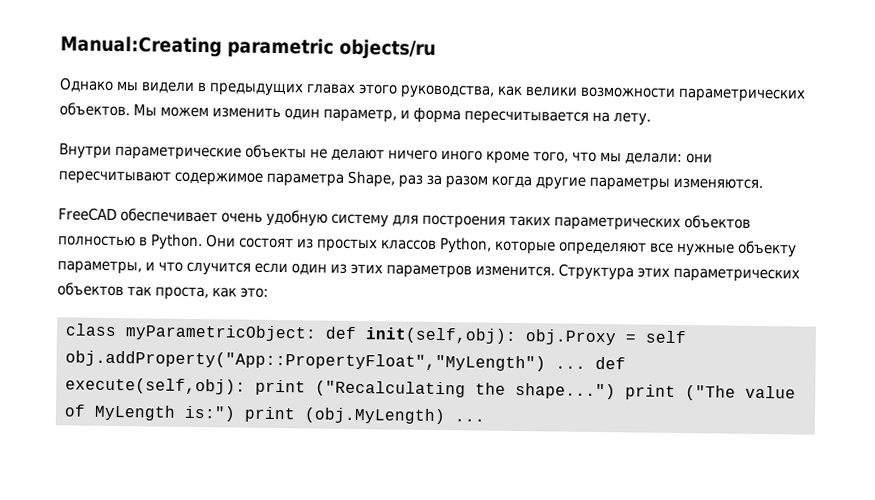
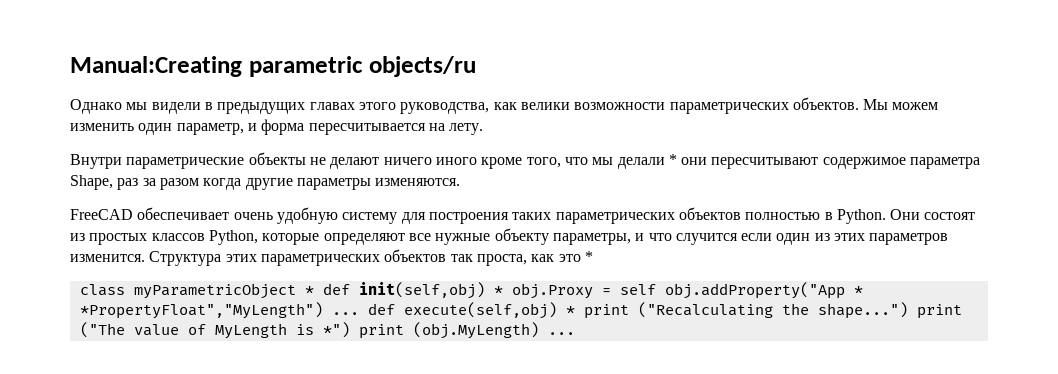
- Внутри параметрические объекты не делают ничего иного кроме того, что мы делали: они пересчитывают содержимое параметра Shape, раз за разом когда другие параметры изменяются.
+ Внутри параметрические объекты не делают ничего иного кроме того, что мы делали * они пересчитывают содержимое параметра Shape, раз за разом когда другие параметры изменяются.
- Структура этих параметрических объектов так проста, как это:
+ Структура этих параметрических объектов так проста, как это *
- class myParametricObject: def init(self,obj): obj.Proxy = self obj.addProperty("App::PropertyFloat","MyLength") ... def execute(self,obj): print ("Recalculating the shape...") print ("The value of MyLength is:") print (obj.MyLength) ...
+ class myParametricObject * def init(self,obj) * obj.Proxy = self obj.addProperty("App * *PropertyFloat","MyLength") ... def execute(self,obj) * print ("Recalculating the shape...") print ("The value of MyLength is *") print (obj.MyLength) ...

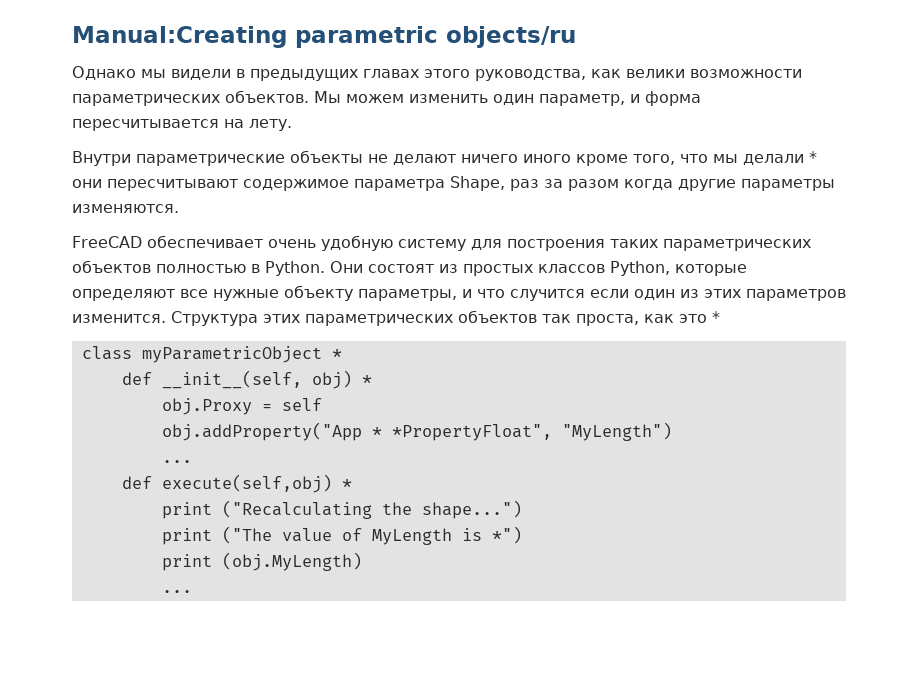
- class myParametricObject * def init(self,obj) * obj.Proxy = self obj.addProperty("App * *PropertyFloat","MyLength") ... def execute(self,obj) * print ("Recalculating the shape...") print ("The value of MyLength is *") print (obj.MyLength) ...
+ class myParametricObject *
+ def __init__(self, obj) *
+ obj.Proxy = self
+ obj.addProperty("App * *PropertyFloat", "MyLength")
+ ...
+ def execute(self,obj) *
+ print ("Recalculating the shape...")
+ print ("The value of MyLength is *")
+ print (obj.MyLength)
+ ...

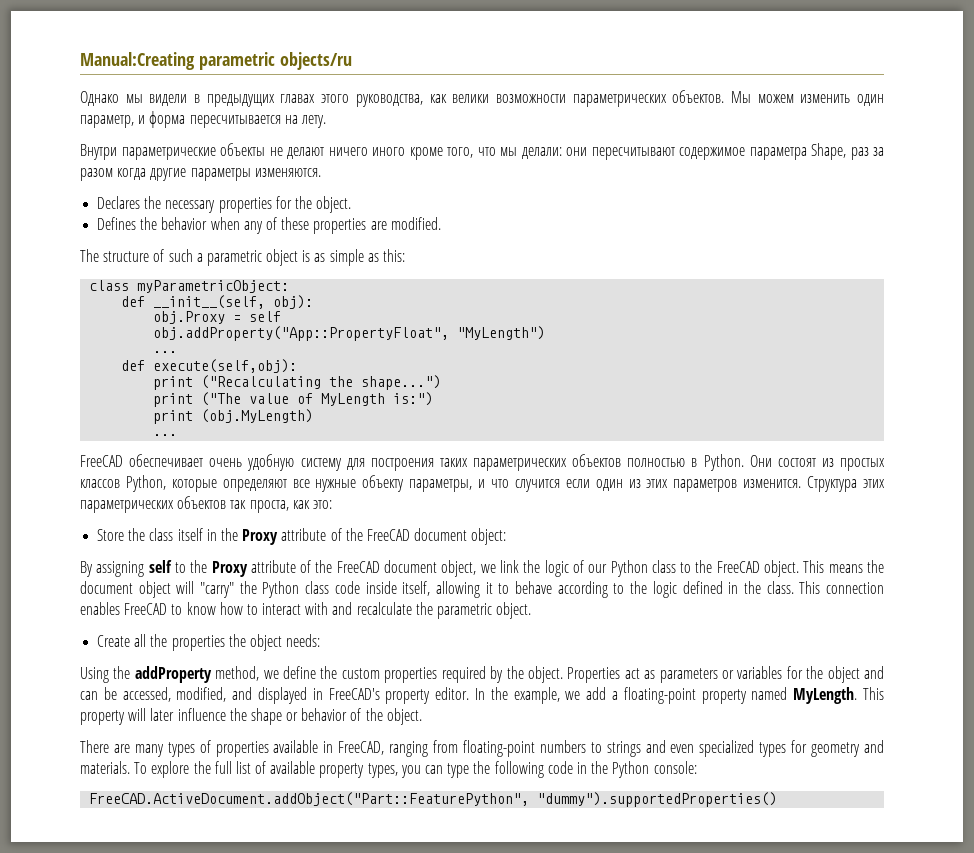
- Внутри параметрические объекты не делают ничего иного кроме того, что мы делали * они пересчитывают содержимое параметра Shape, раз за разом когда другие параметры изменяются.
+ Внутри параметрические объекты не делают ничего иного кроме того, что мы делали: они пересчитывают содержимое параметра Shape, раз за разом когда другие параметры изменяются.
+ Declares the necessary properties for the object.
+ Defines the behavior when any of these properties are modified.
+ The structure of such a parametric object is as simple as this:
+ class myParametricObject:
+ def __init__(self, obj):
+ obj.Proxy = self
+ obj.addProperty("App::PropertyFloat", "MyLength")
+ ...
+ def execute(self,obj):
+ print ("Recalculating the shape...")
+ print ("The value of MyLength is:")
+ print (obj.MyLength)
+ ...
- Структура этих параметрических объектов так проста, как это *
- class myParametricObject *
- def __init__(self, obj) *
- obj.Proxy = self
- obj.addProperty("App * *PropertyFloat", "MyLength")
- ...
- def execute(self,obj) *
- print ("Recalculating the shape...")
- print ("The value of MyLength is *")
- print (obj.MyLength)
- ...
+ Структура этих параметрических объектов так проста, как это:
+ Store the class itself in the Proxy attribute of the FreeCAD document object:
+ By assigning self to the Proxy attribute of the FreeCAD document object, we link the logic of our Python class to the FreeCAD object. This means the document object will "carry" the Python class code inside itself, allowing it to behave according to the logic defined in the class. This connection enables FreeCAD to know how to interact with and recalculate the parametric object.
+ Create all the properties the object needs:
+ Using the addProperty method, we define the custom properties required by the object. Properties act as parameters or variables for the object and can be accessed, modified, and displayed in FreeCAD's property editor. In the example, we add a floating-point property named MyLength. This property will later influence the shape or behavior of the object.
+ There are many types of properties available in FreeCAD, ranging from floating-point numbers to strings and even specialized types for geometry and materials. To explore the full list of available property types, you can type the following code in the Python console:
+ FreeCAD.ActiveDocument.addObject("Part::FeaturePython", "dummy").supportedProperties()

